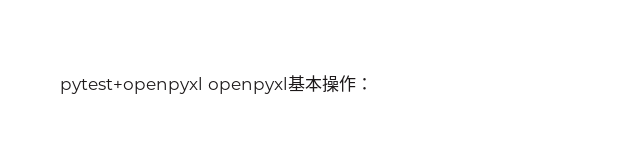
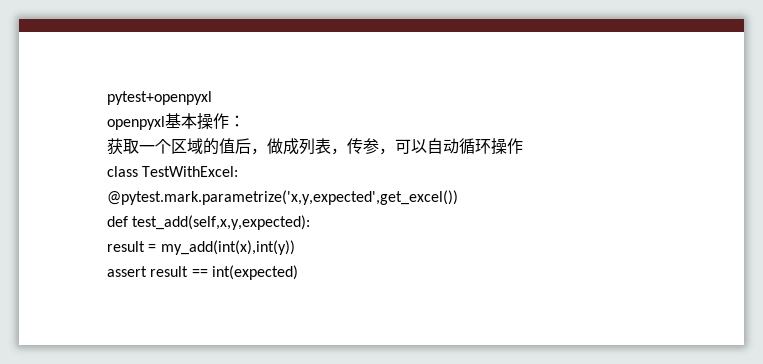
- pytest+openpyxl openpyxl基本操作：
+ pytest+openpyxl
+ openpyxl基本操作：
+ 获取一个区域的值后，做成列表，传参，可以自动循环操作
+ class TestWithExcel:
+ @pytest.mark.parametrize('x,y,expected',get_excel())
+ def test_add(self,x,y,expected):
+ result = my_add(int(x),int(y))
+ assert result == int(expected)

